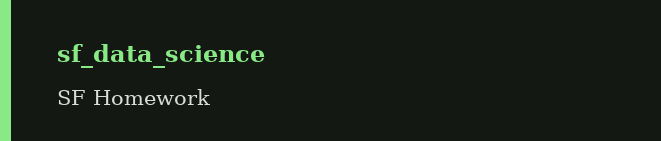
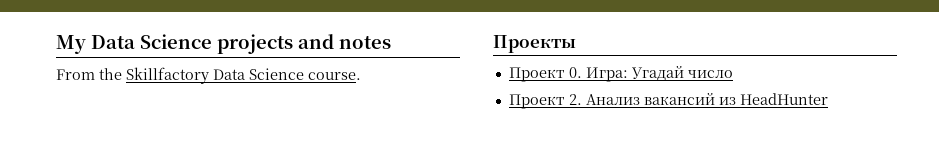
- sf_data_science
- SF Homework
+ My Data Science projects and notes
+ From the Skillfactory Data Science course.
+ Проекты
+ Проект 0. Игра: Угадай число
+ Проект 2. Анализ вакансий из HeadHunter

